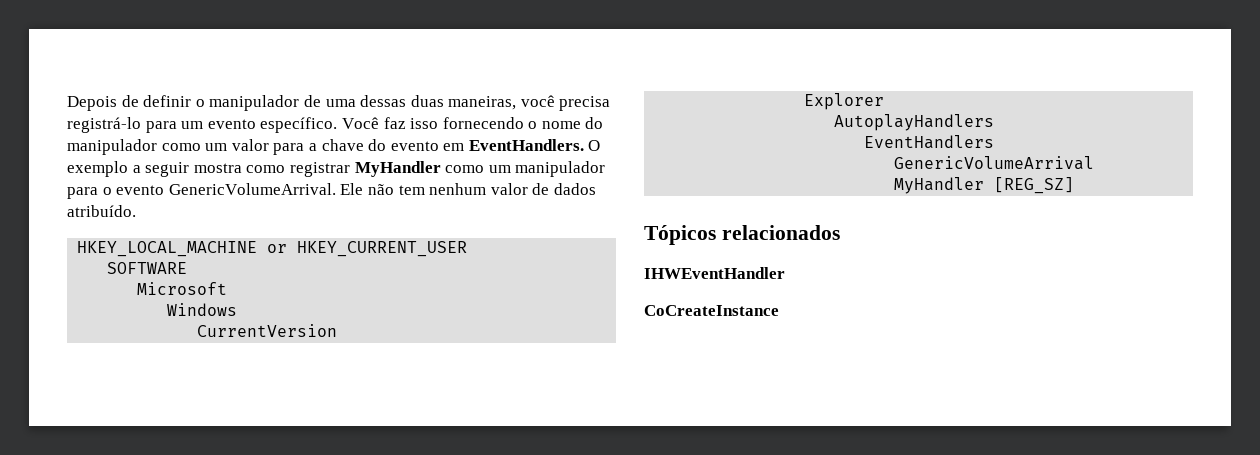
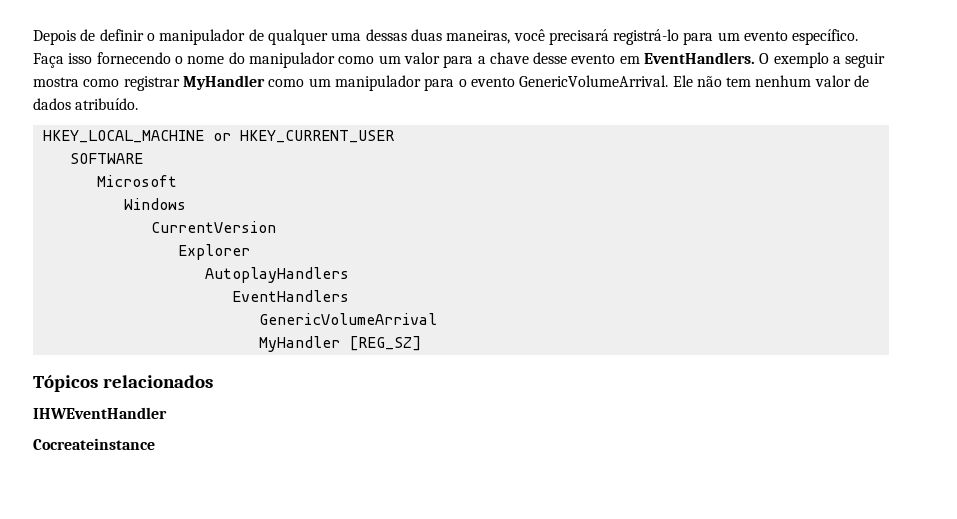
- Depois de definir o manipulador de uma dessas duas maneiras, você precisa registrá-lo para um evento específico.
+ Depois de definir o manipulador de qualquer uma dessas duas maneiras, você precisará registrá-lo para um evento específico.
- Você faz isso fornecendo o nome do manipulador como um valor para a chave do evento em EventHandlers.
+ Faça isso fornecendo o nome do manipulador como um valor para a chave desse evento em EventHandlers.
- CoCreateInstance
+ Cocreateinstance

